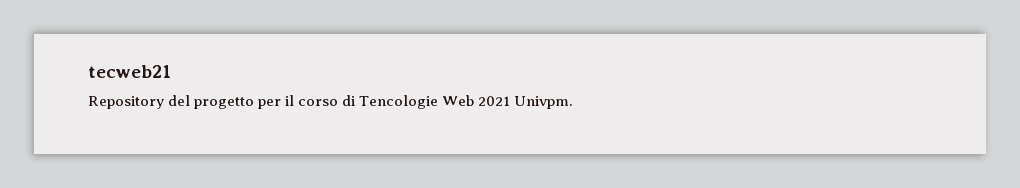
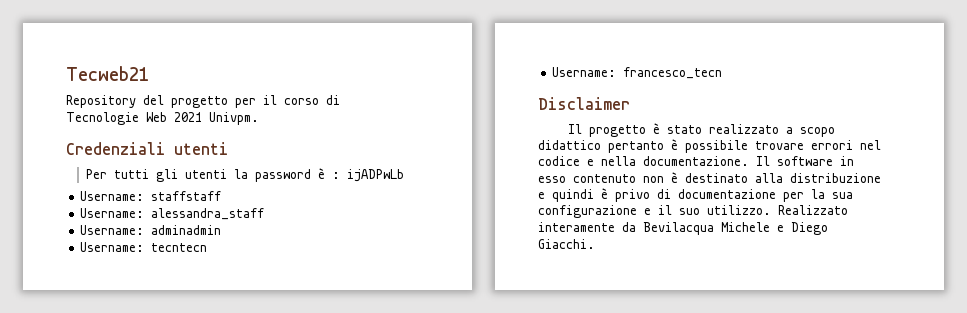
- tecweb21
+ Tecweb21
- Repository del progetto per il corso di Tencologie Web 2021 Univpm.
+ Repository del progetto per il corso di Tecnologie Web 2021 Univpm.
+ Credenziali utenti
+ Per tutti gli utenti la password è : ijADPwLb
+ Username: staffstaff
+ Username: alessandra_staff
+ Username: adminadmin
+ Username: tecntecn
+ Username: francesco_tecn
+ Disclaimer
+ Il progetto è stato realizzato a scopo didattico pertanto è possibile trovare errori nel codice e nella documentazione. Il software in esso contenuto non è destinato alla distribuzione e quindi è privo di documentazione per la sua configurazione e il suo utilizzo. Realizzato interamente da Bevilacqua Michele e Diego Giacchi.

